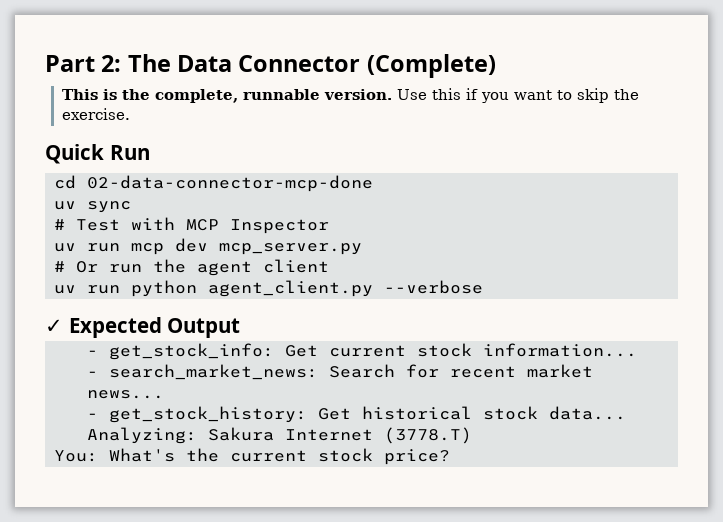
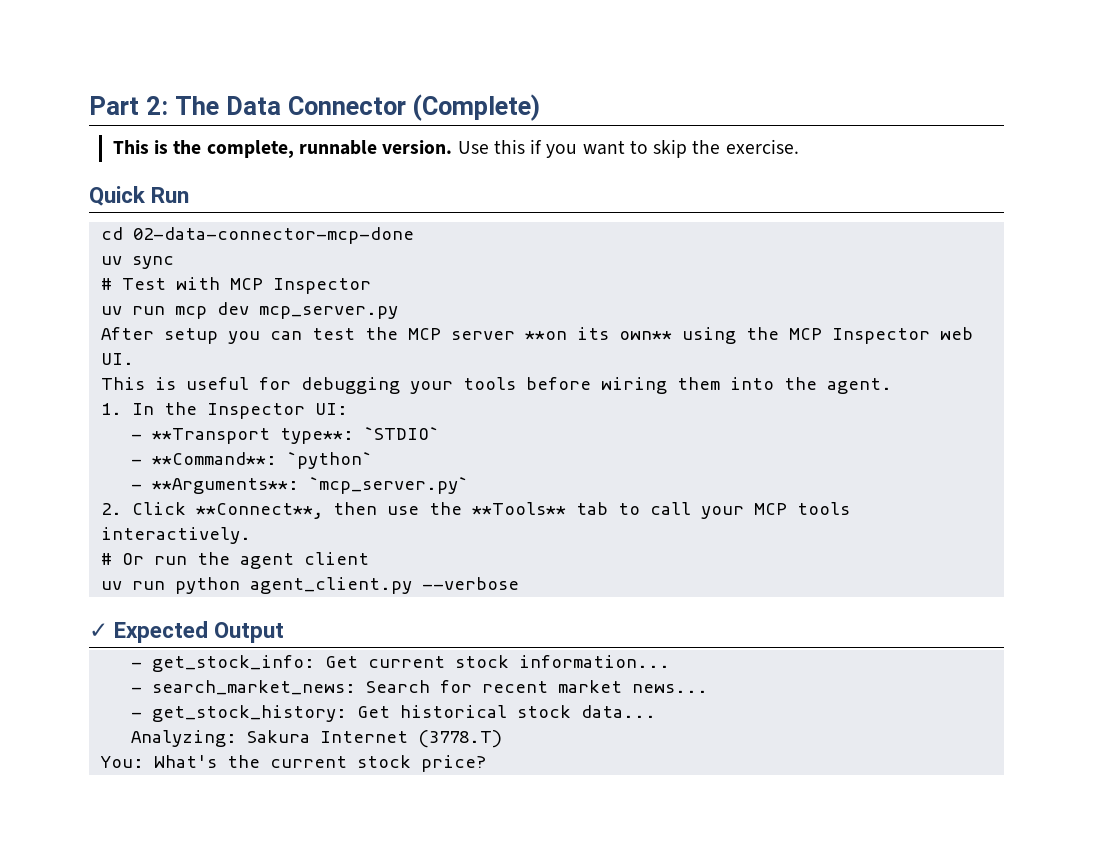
+ After setup you can test the MCP server **on its own** using the MCP Inspector web UI.
+ This is useful for debugging your tools before wiring them into the agent.
+ 1. In the Inspector UI:
+ - **Transport type**: `STDIO`
+ - **Command**: `python`
+ - **Arguments**: `mcp_server.py`
+ 2. Click **Connect**, then use the **Tools** tab to call your MCP tools interactively.

